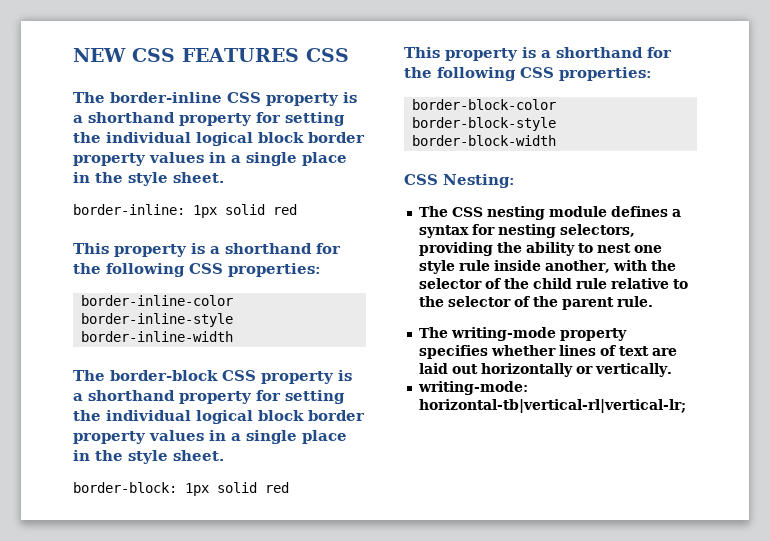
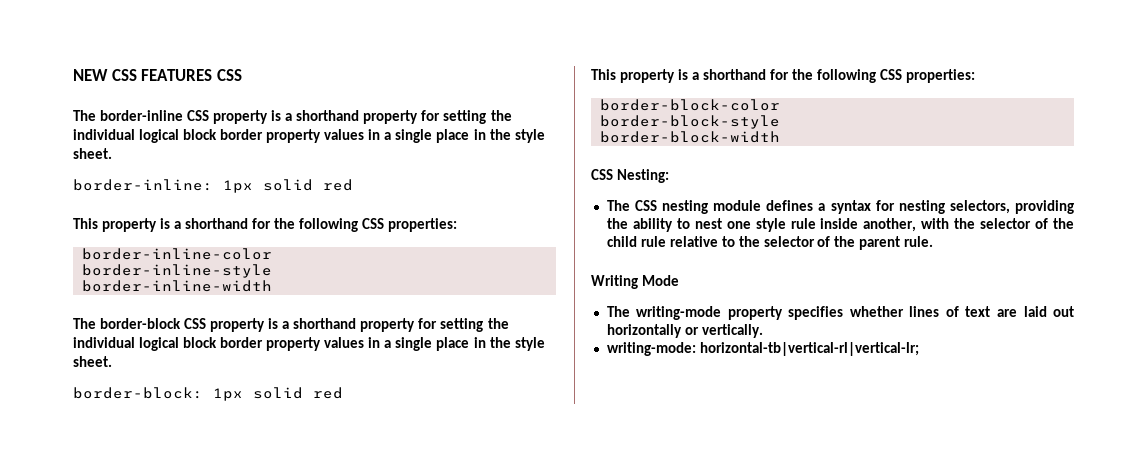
+ Writing Mode

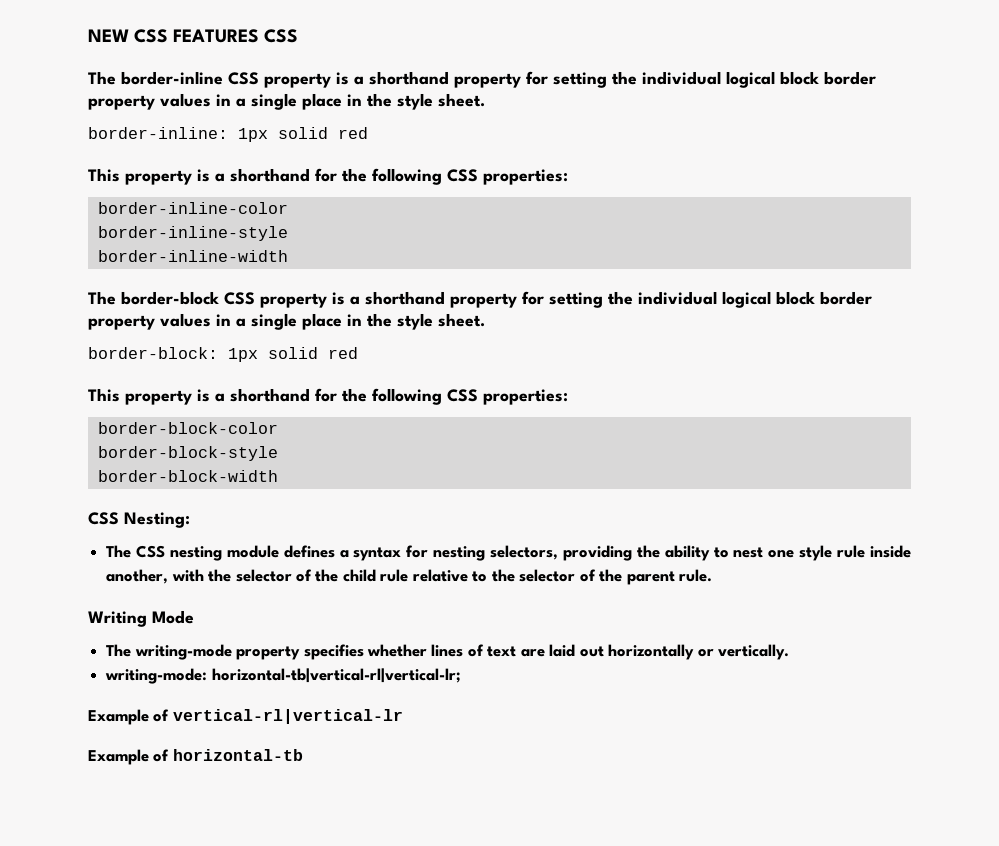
+ Example of vertical-rl|vertical-lr
+ Example of horizontal-tb

